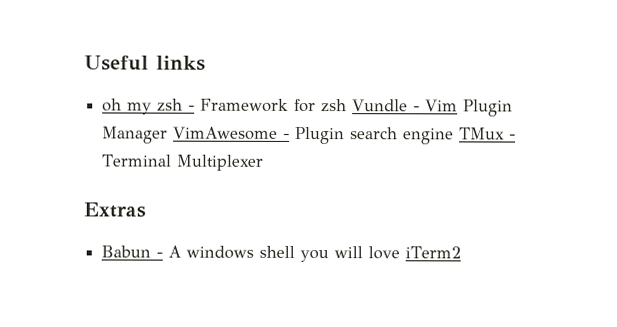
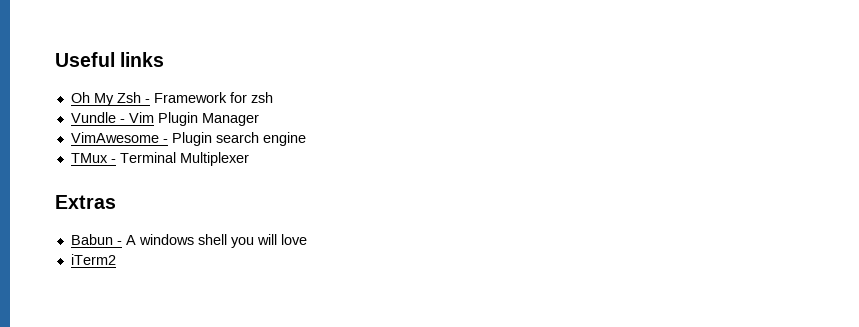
- oh my zsh - Framework for zsh Vundle - Vim Plugin Manager VimAwesome - Plugin search engine TMux - Terminal Multiplexer
+ Oh My Zsh - Framework for zsh
+ Vundle - Vim Plugin Manager
+ VimAwesome - Plugin search engine
+ TMux - Terminal Multiplexer
- Babun - A windows shell you will love iTerm2
+ Babun - A windows shell you will love
+ iTerm2

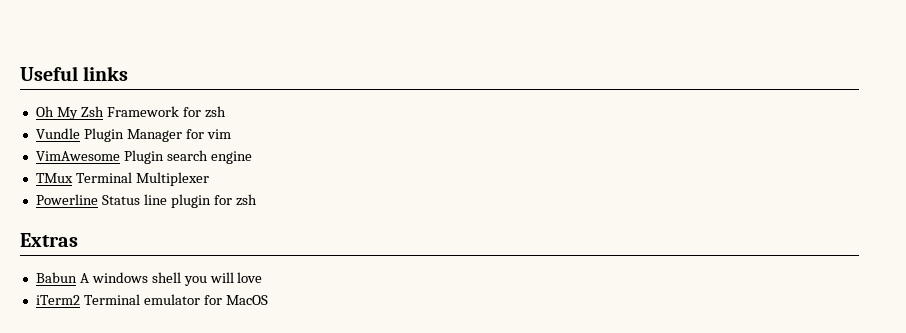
- Oh My Zsh - Framework for zsh
+ Oh My Zsh Framework for zsh
- Vundle - Vim Plugin Manager
+ Vundle Plugin Manager for vim
- VimAwesome - Plugin search engine
+ VimAwesome Plugin search engine
- TMux - Terminal Multiplexer
+ TMux Terminal Multiplexer
+ Powerline Status line plugin for zsh
- Babun - A windows shell you will love
+ Babun A windows shell you will love
- iTerm2
+ iTerm2 Terminal emulator for MacOS

